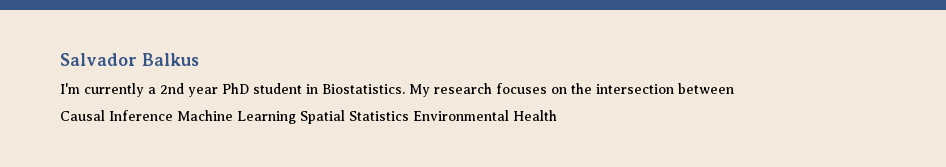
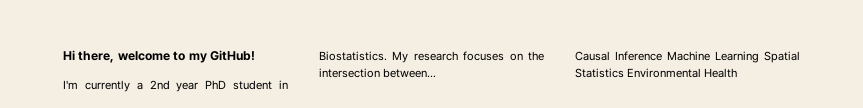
- Salvador Balkus
+ Hi there, welcome to my GitHub!
- My research focuses on the intersection between
+ My research focuses on the intersection between...

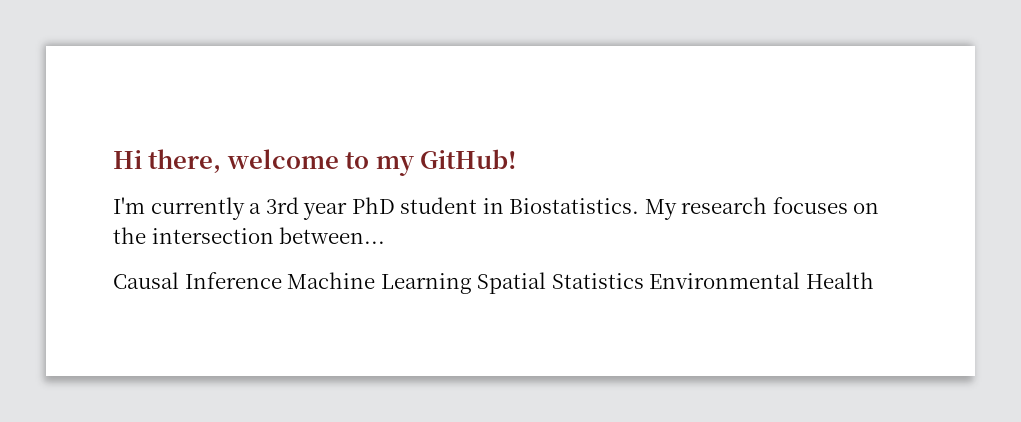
- I'm currently a 2nd year PhD student in Biostatistics.
+ I'm currently a 3rd year PhD student in Biostatistics.

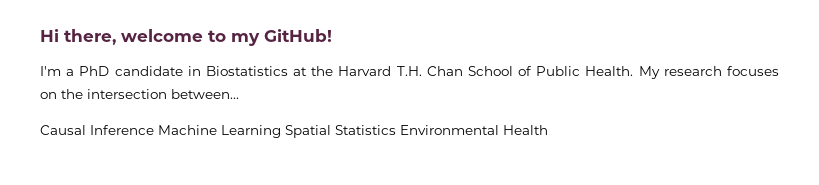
- I'm currently a 3rd year PhD student in Biostatistics.
+ I'm a PhD candidate in Biostatistics at the Harvard T.H. Chan School of Public Health.

